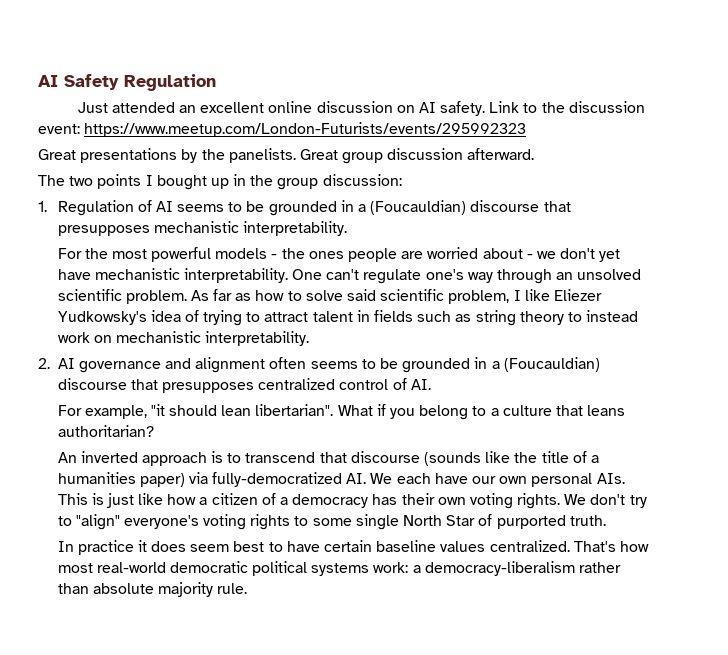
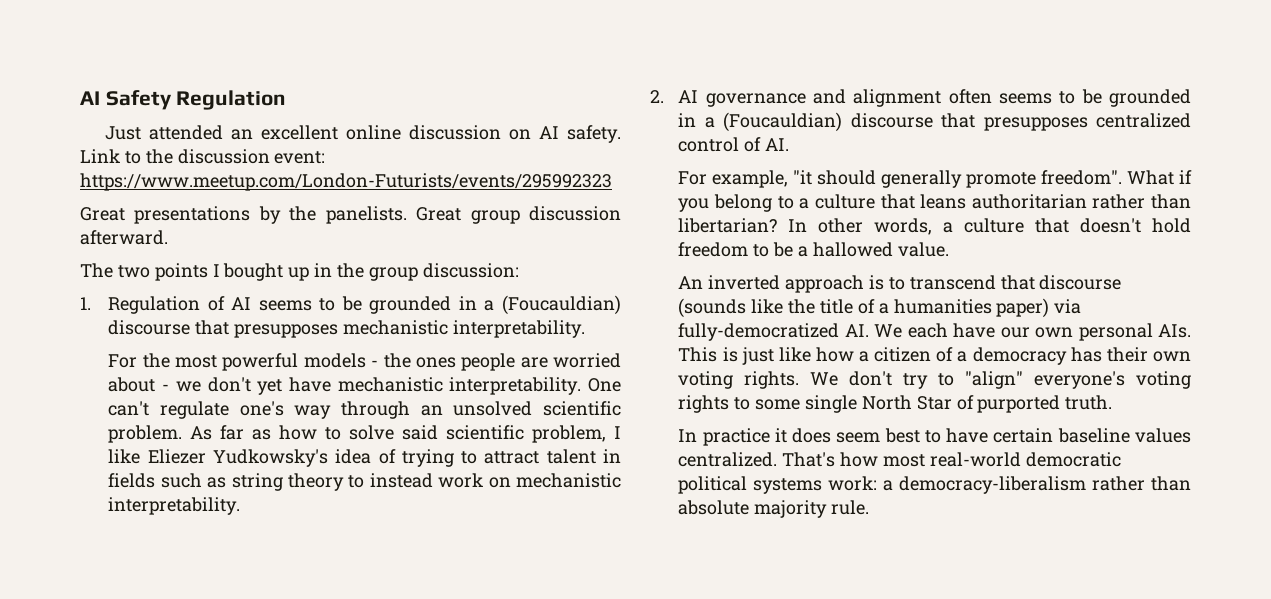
- For example, "it should lean libertarian".
+ For example, "it should generally promote freedom".
- What if you belong to a culture that leans authoritarian?
+ What if you belong to a culture that leans authoritarian rather than libertarian? In other words, a culture that doesn't hold freedom to be a hallowed value.

